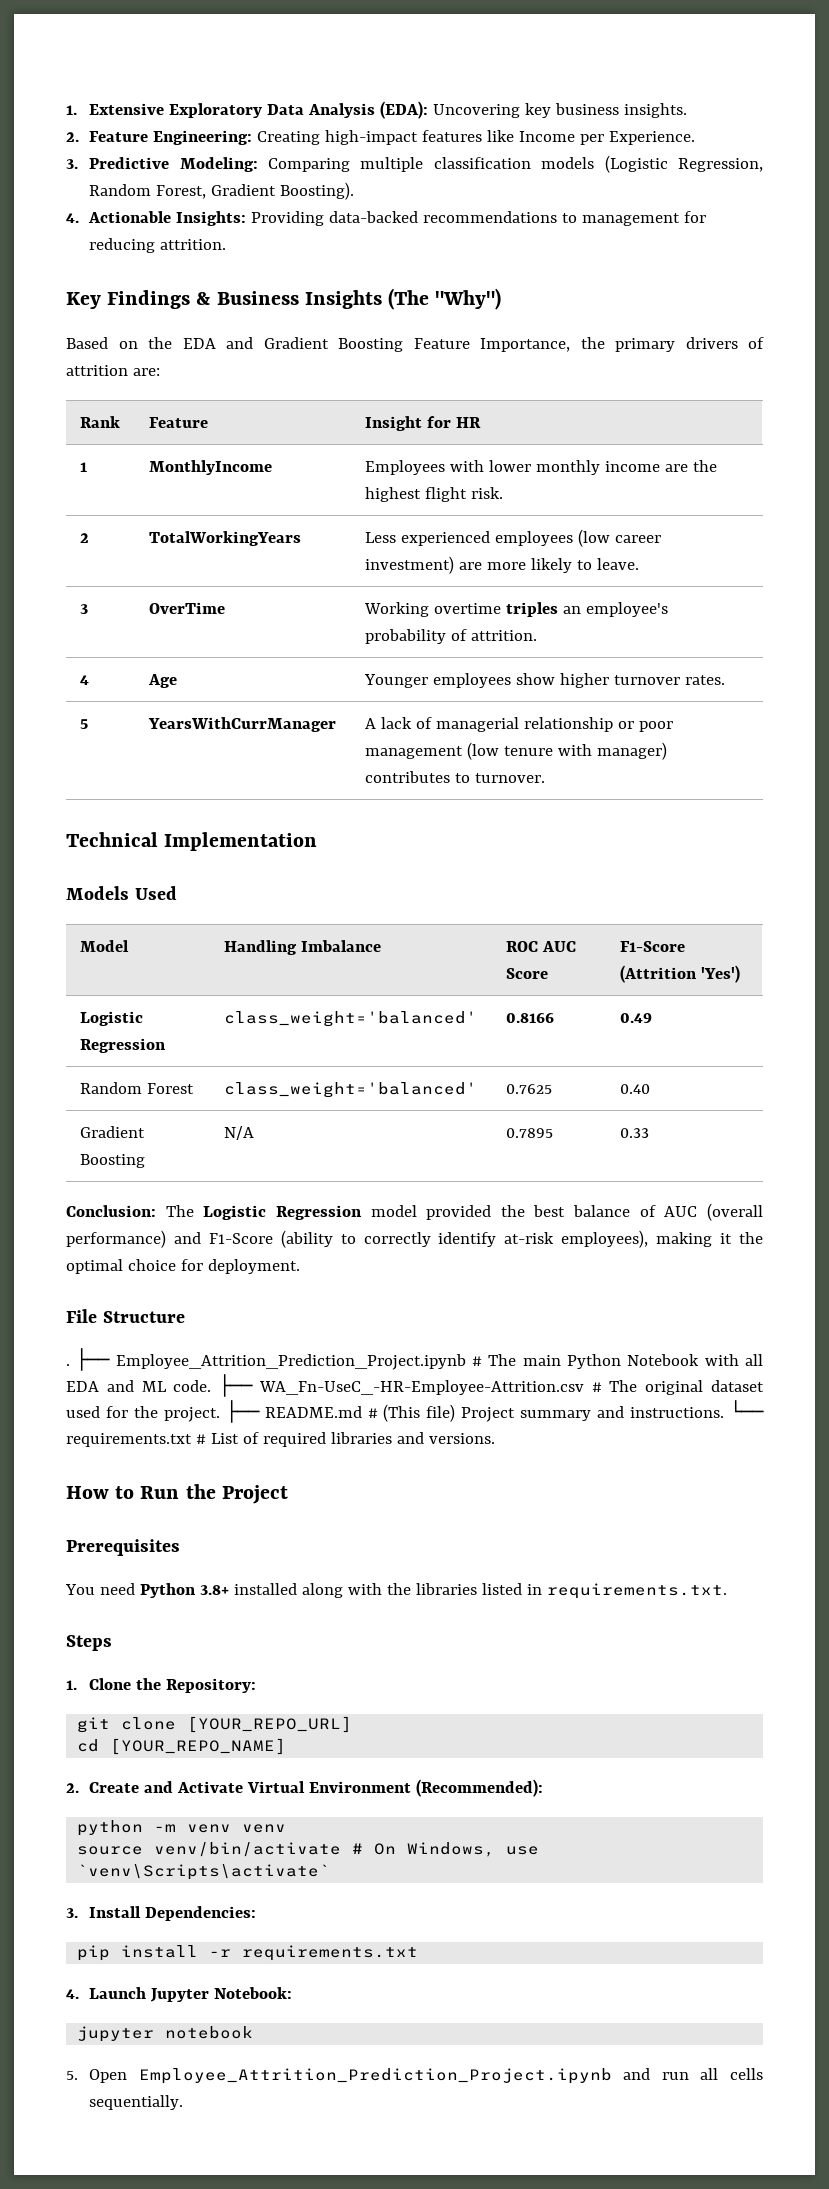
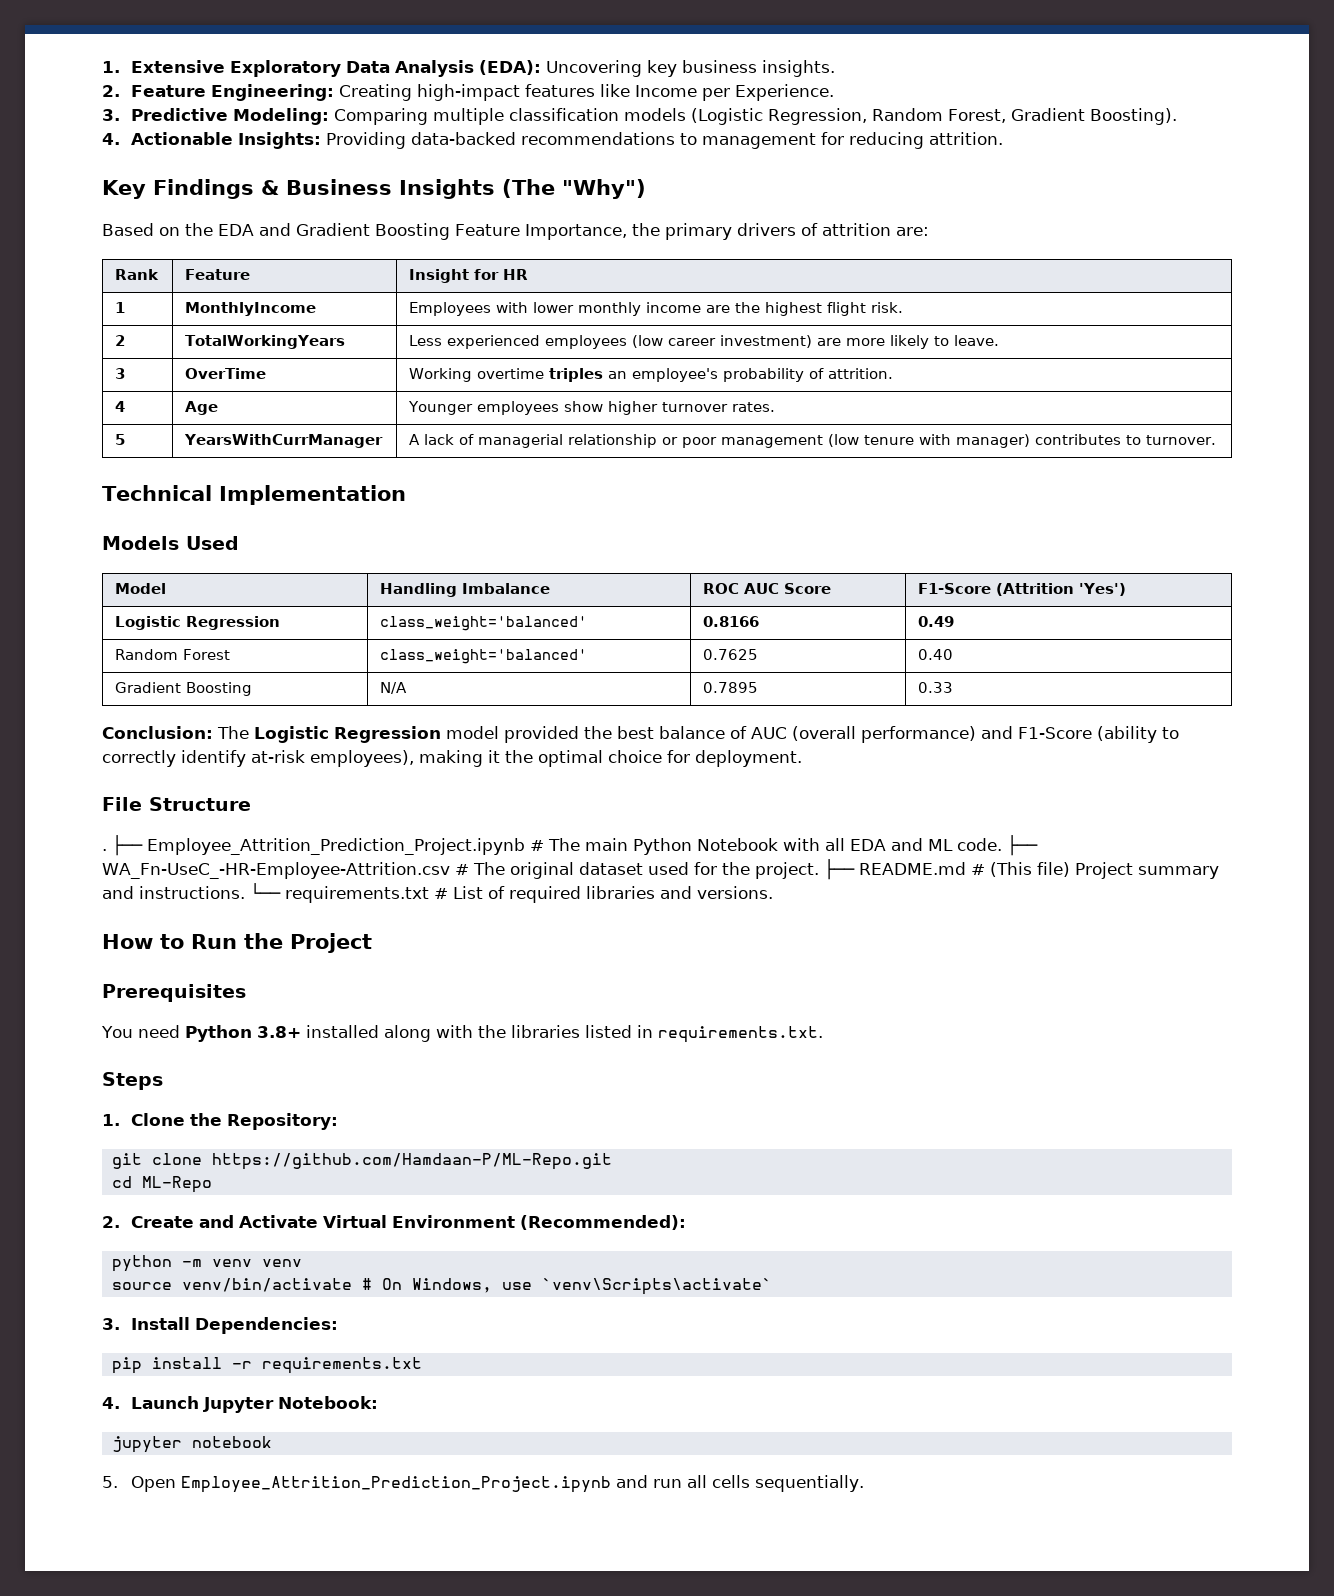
- git clone [YOUR_REPO_URL]
+ git clone https://github.com/Hamdaan-P/ML-Repo.git
- cd [YOUR_REPO_NAME]
+ cd ML-Repo

